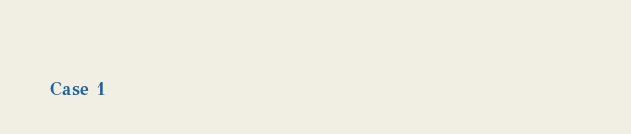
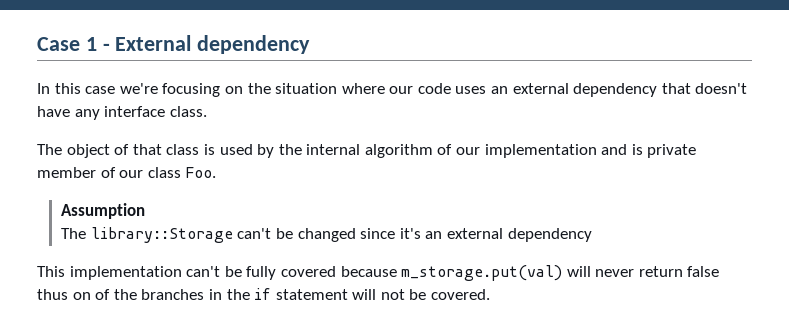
- Case 1
+ Case 1 - External dependency
+ In this case we're focusing on the situation where our code uses an external dependency that doesn't have any interface class.
+ The object of that class is used by the internal algorithm of our implementation and is private member of our class Foo.
+ Assumption
+ The library::Storage can't be changed since it's an external dependency
+ This implementation can't be fully covered because m_storage.put(val) will never return false thus on of the branches in the if statement will not be covered.

